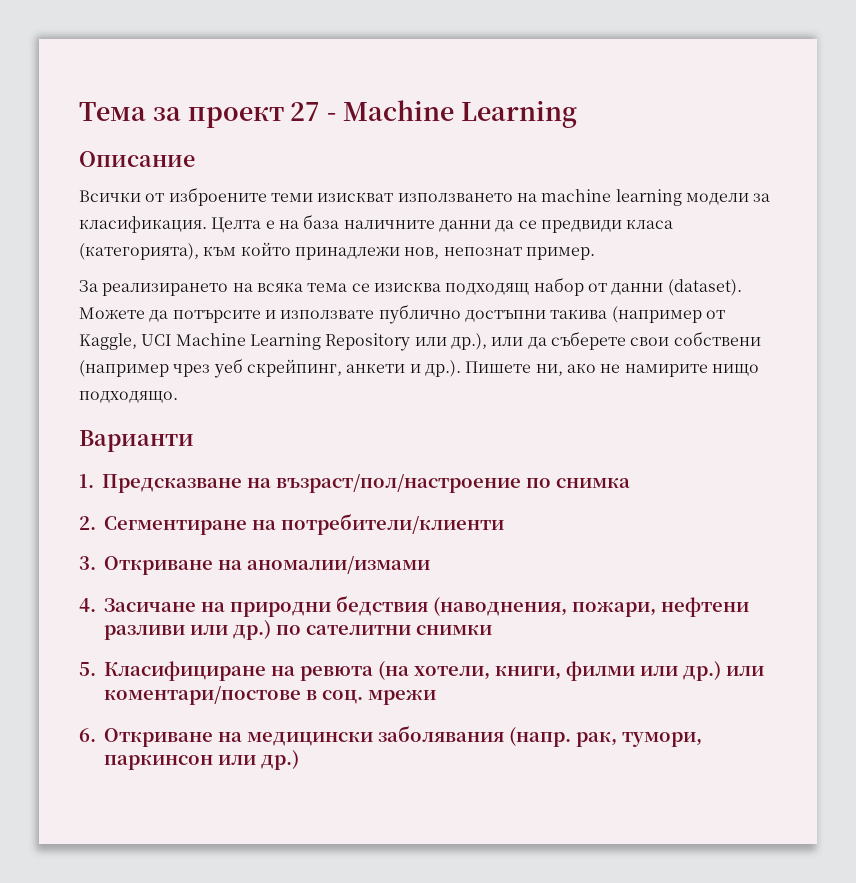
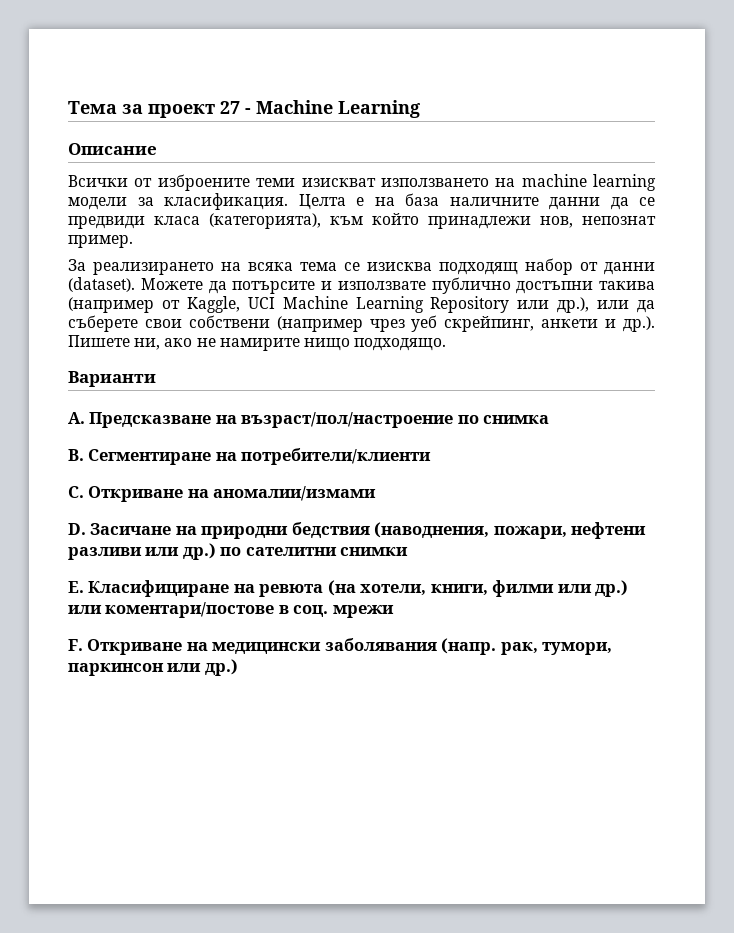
- 1. Предсказване на възраст/пол/настроение по снимка
+ A. Предсказване на възраст/пол/настроение по снимка
- 2. Сегментиране на потребители/клиенти
+ B. Сегментиране на потребители/клиенти
- 3. Откриване на аномалии/измами
+ C. Откриване на аномалии/измами
- 4. Засичане на природни бедствия (наводнения, пожари, нефтени разливи или др.) по сателитни снимки
+ D. Засичане на природни бедствия (наводнения, пожари, нефтени разливи или др.) по сателитни снимки
- 5. Класифициране на ревюта (на хотели, книги, филми или др.) или коментари/постове в соц. мрежи
+ E. Класифициране на ревюта (на хотели, книги, филми или др.) или коментари/постове в соц. мрежи
- 6. Откриване на медицински заболявания (напр. рак, тумори, паркинсон или др.)
+ F. Откриване на медицински заболявания (напр. рак, тумори, паркинсон или др.)

